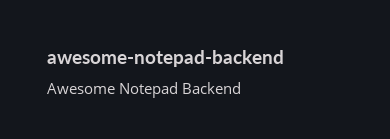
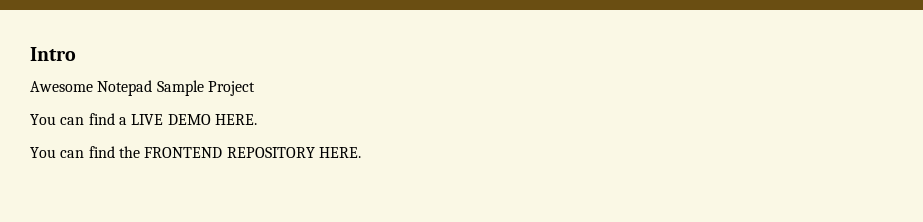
- awesome-notepad-backend
+ Intro
- Awesome Notepad Backend
+ Awesome Notepad Sample Project
+ You can find a LIVE DEMO HERE.
+ You can find the FRONTEND REPOSITORY HERE.

